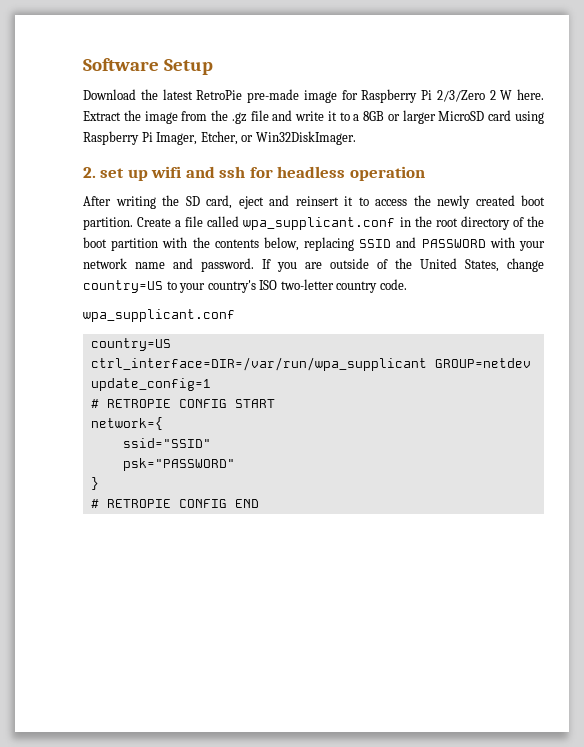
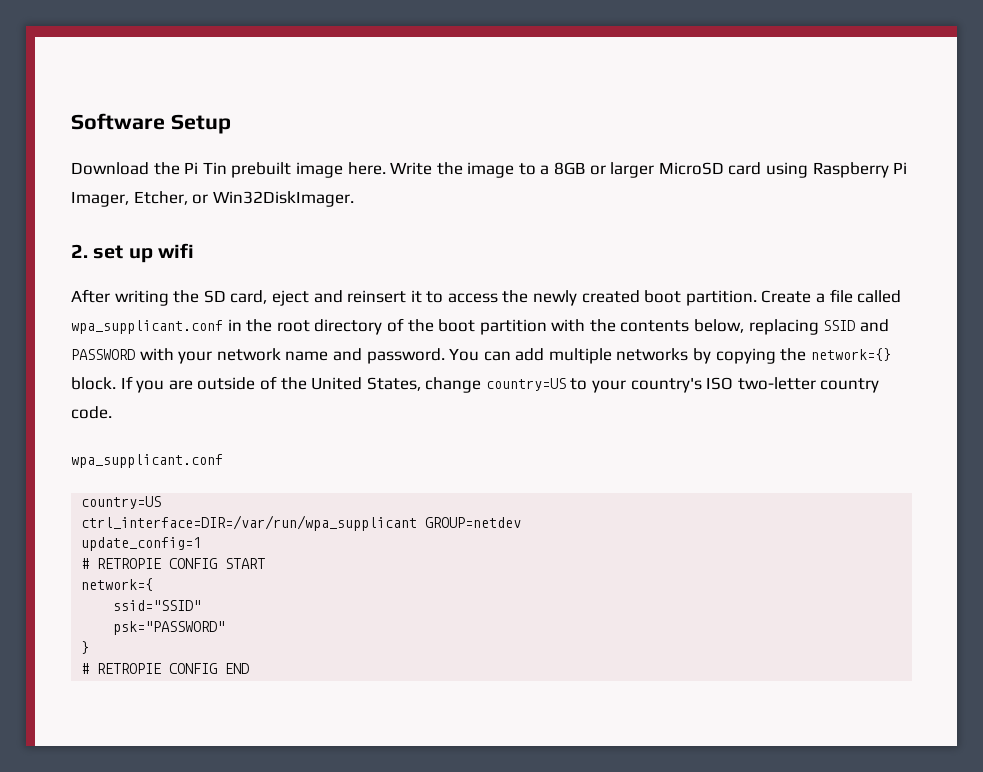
- Download the latest RetroPie pre-made image for Raspberry Pi 2/3/Zero 2 W here. Extract the image from the .gz file and write it to a 8GB or larger MicroSD card using Raspberry Pi Imager, Etcher, or Win32DiskImager.
+ Download the Pi Tin prebuilt image here. Write the image to a 8GB or larger MicroSD card using Raspberry Pi Imager, Etcher, or Win32DiskImager.
- 2. set up wifi and ssh for headless operation
+ 2. set up wifi
+ You can add multiple networks by copying the network={} block.

